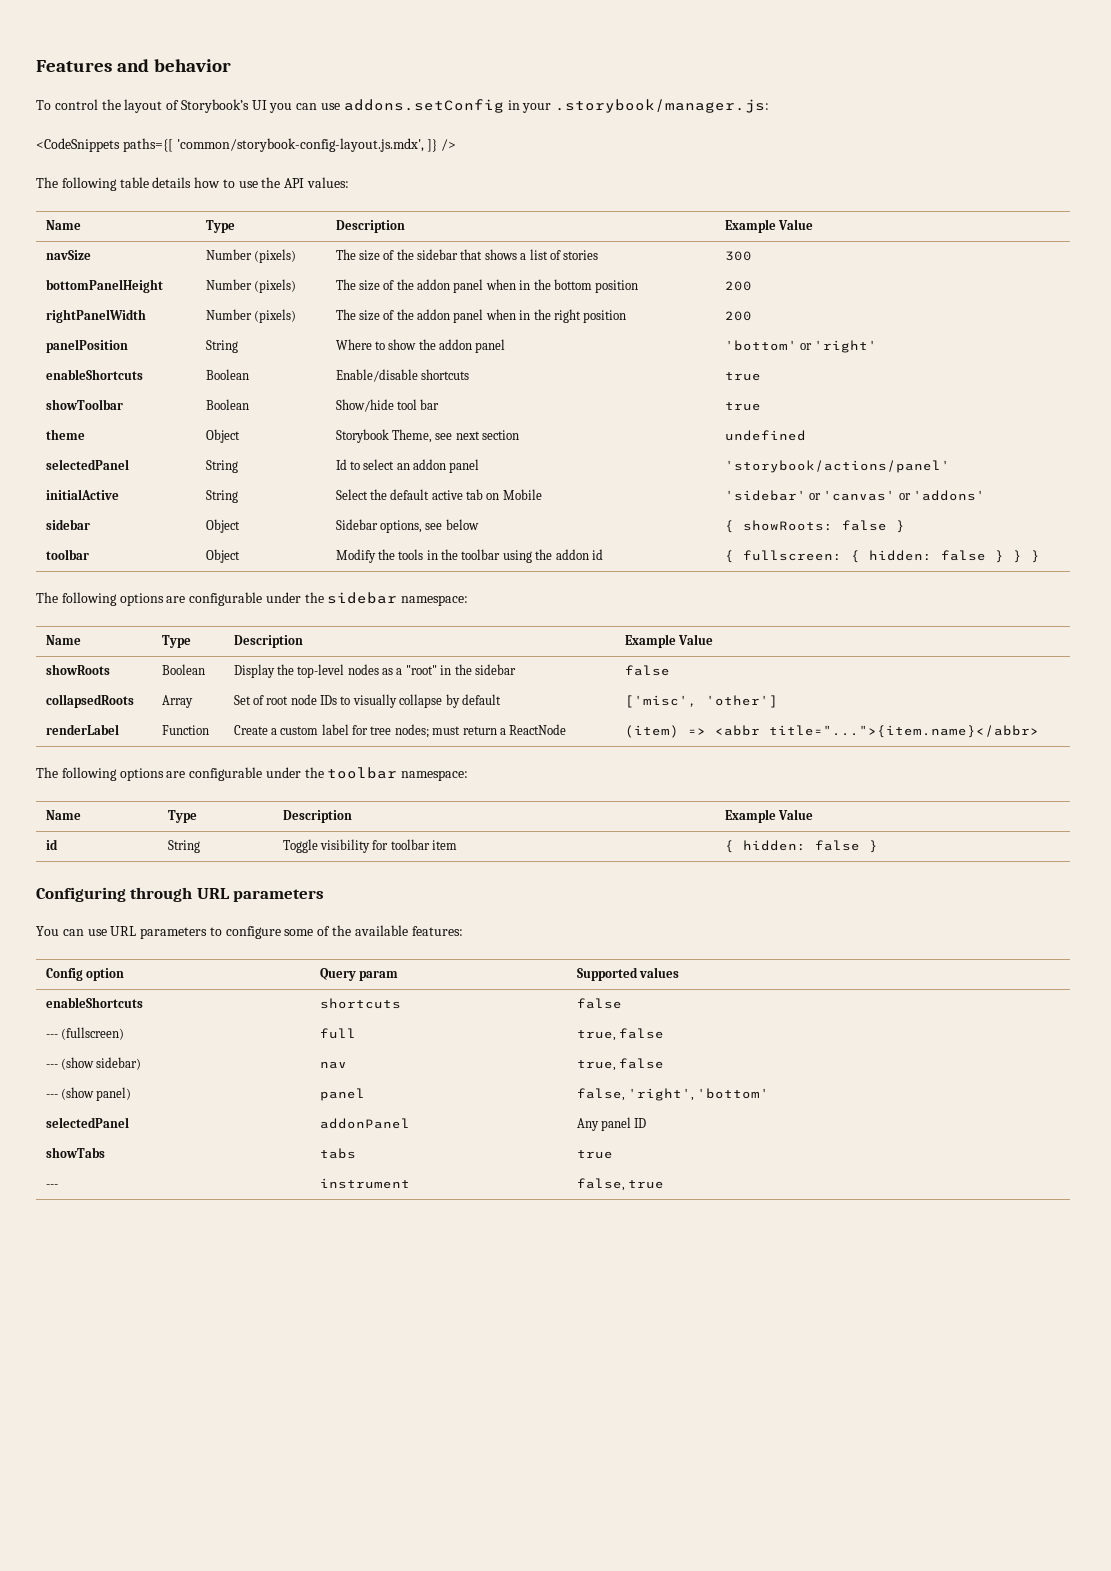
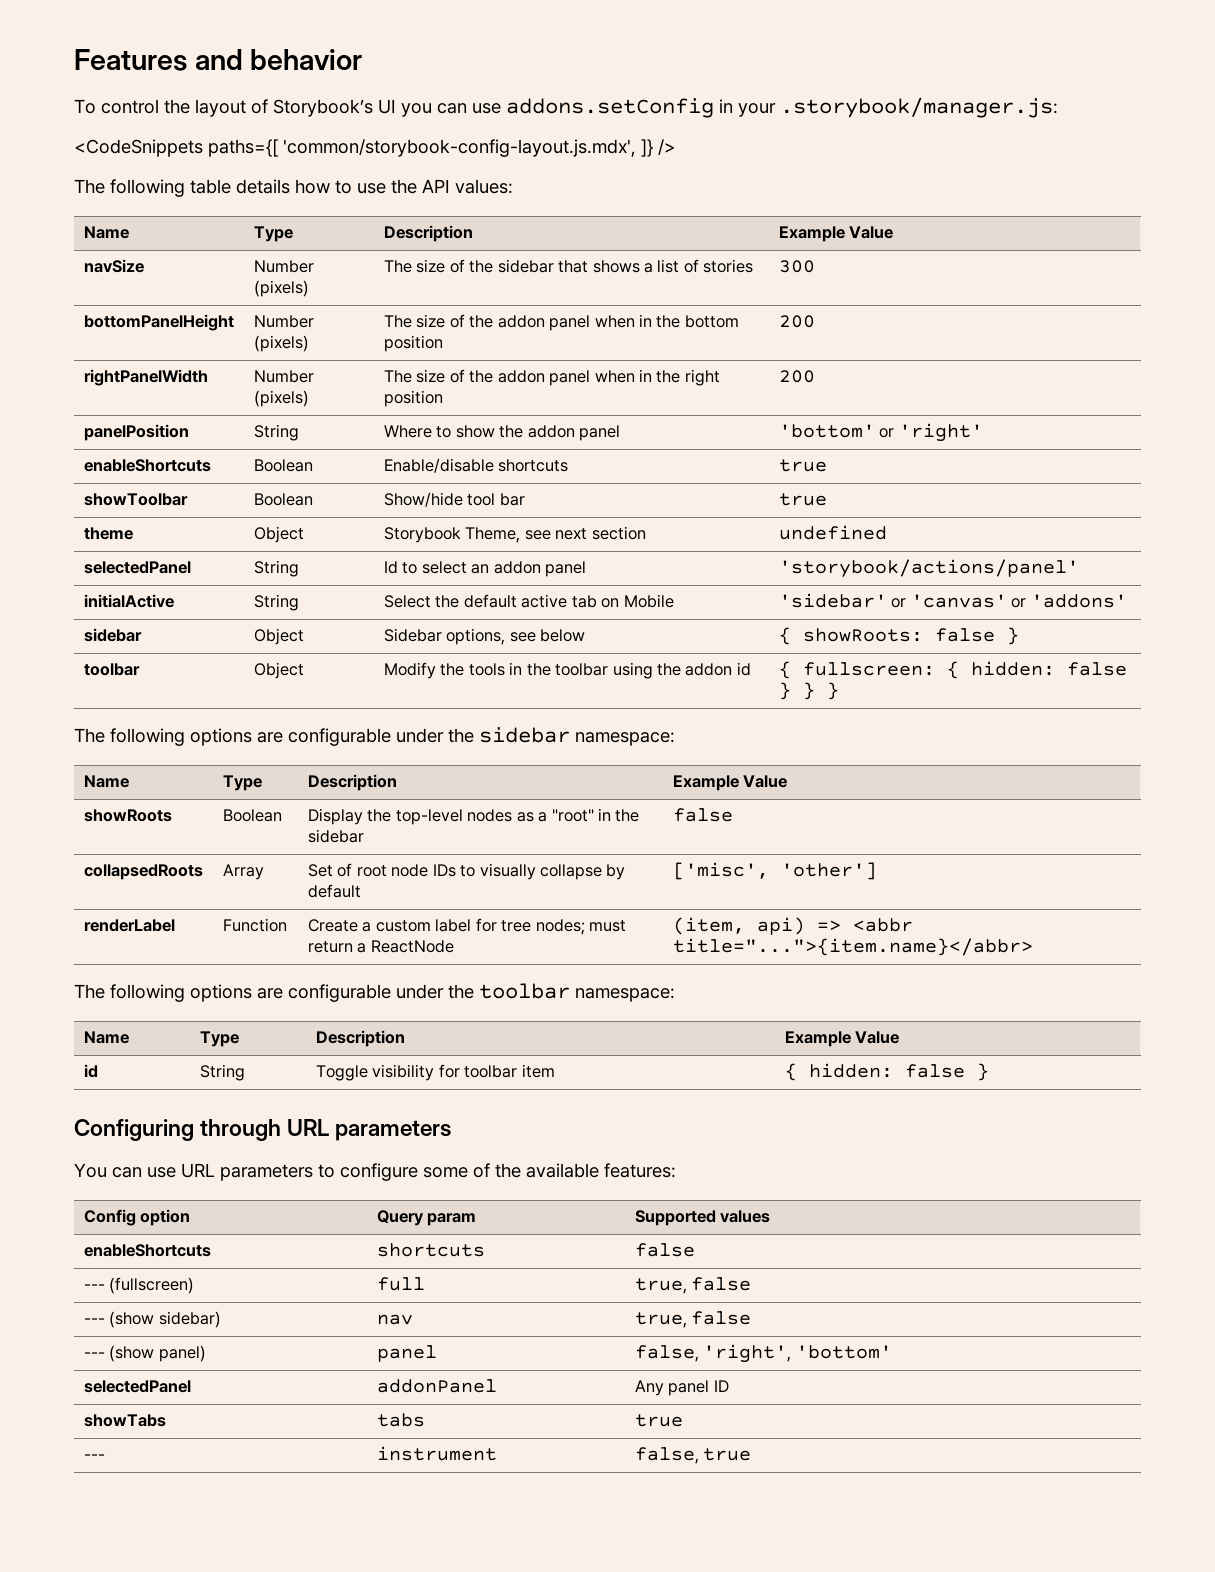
- renderLabel | Function | Create a custom label for tree nodes; must return a ReactNode | (item) => <abbr title="...">{item.name}</abbr>
+ renderLabel | Function | Create a custom label for tree nodes; must return a ReactNode | (item, api) => <abbr title="...">{item.name}</abbr>

